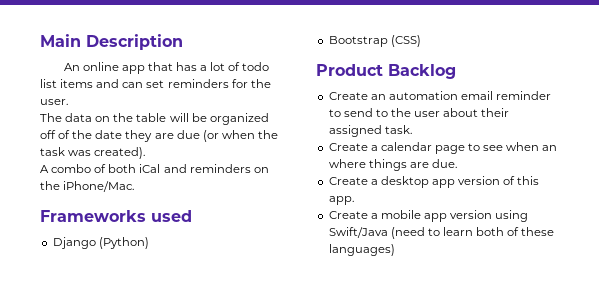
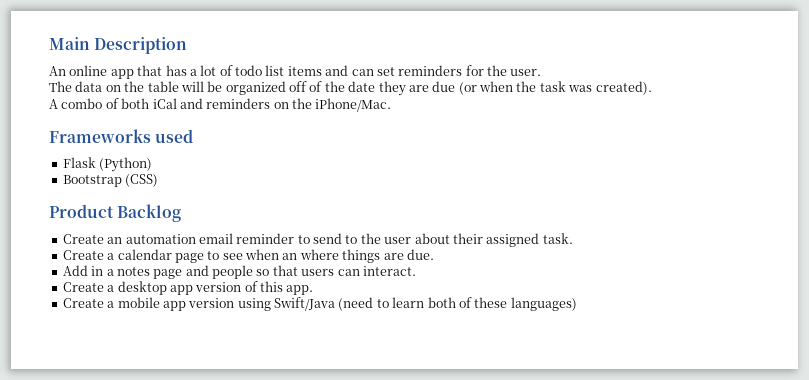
- Django (Python)
+ Flask (Python)
+ Add in a notes page and people so that users can interact.

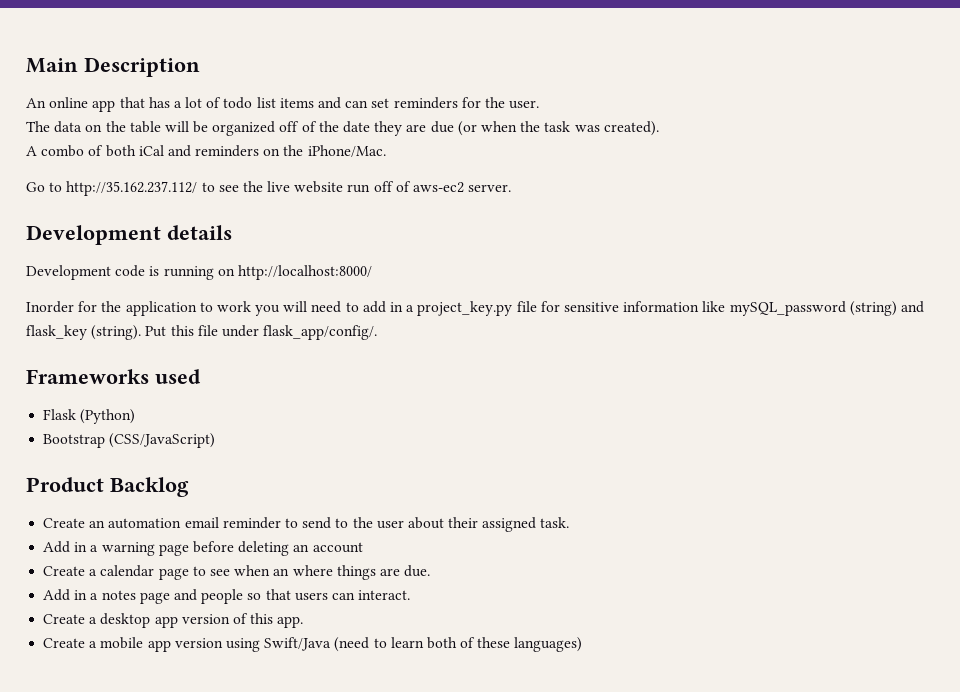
+ Go to http://35.162.237.112/ to see the live website run off of aws-ec2 server.
+ Development details
+ Development code is running on http://localhost:8000/
+ Inorder for the application to work you will need to add in a project_key.py file for sensitive information like mySQL_password (string) and flask_key (string). Put this file under flask_app/config/.
- Bootstrap (CSS)
+ Bootstrap (CSS/JavaScript)
+ Add in a warning page before deleting an account

